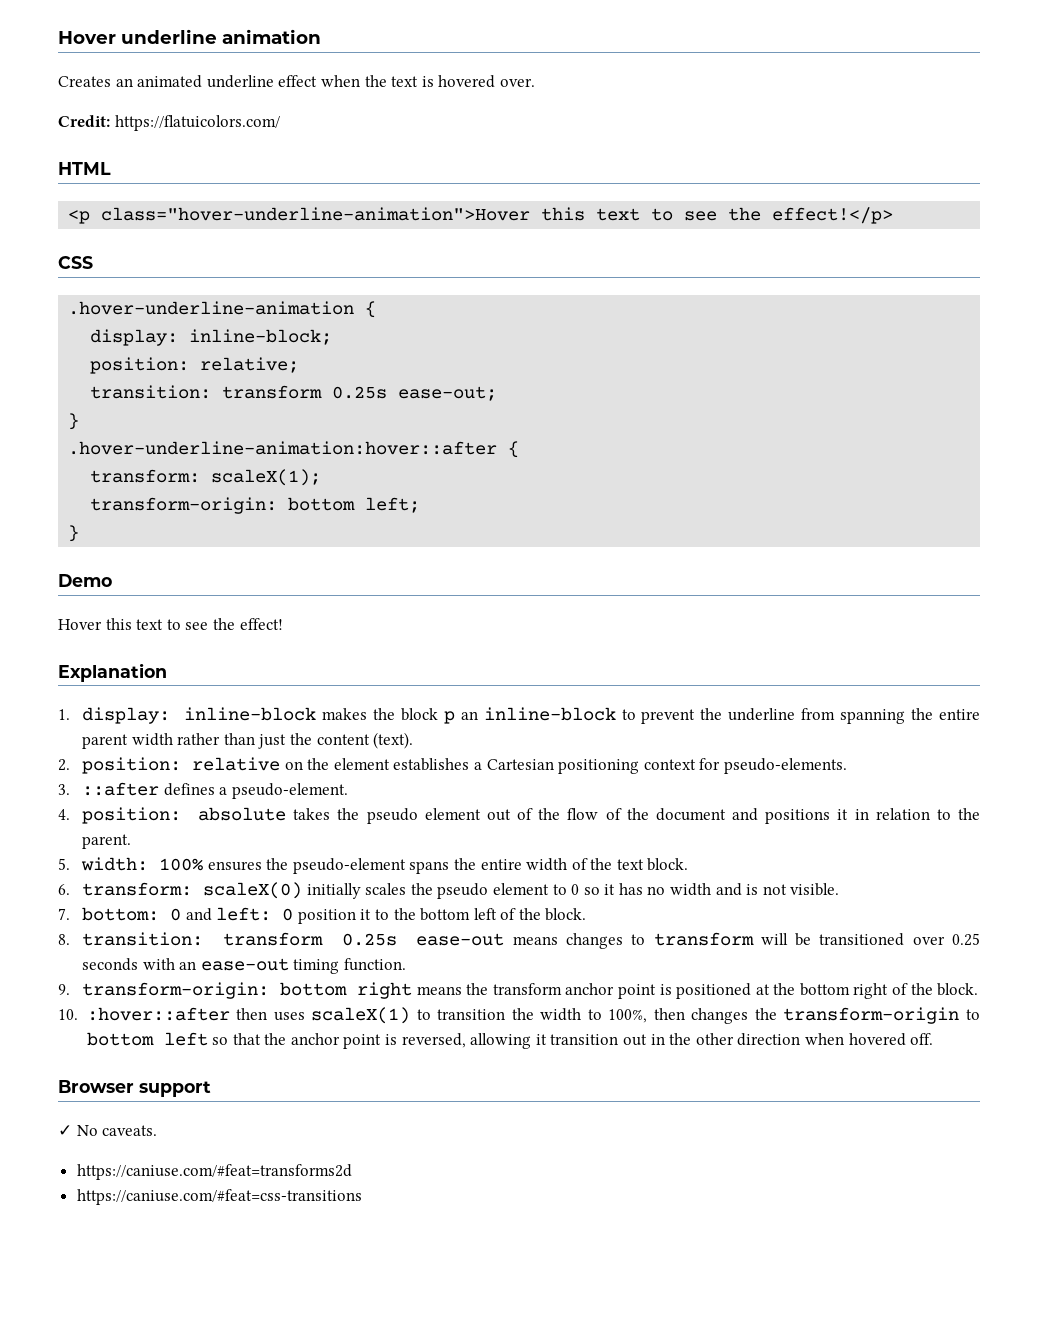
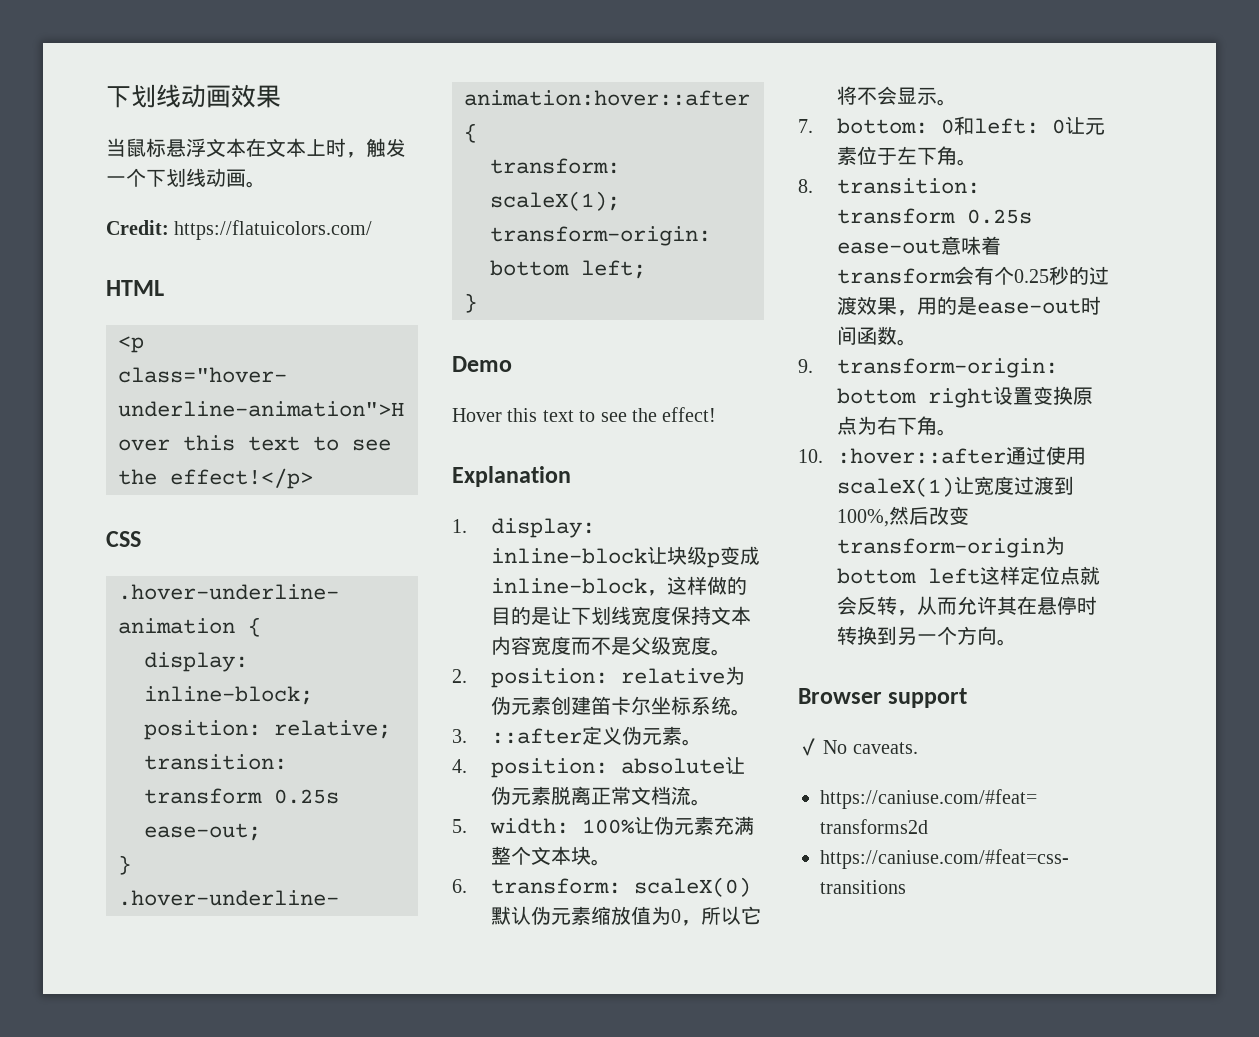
- Hover underline animation
- Creates an animated underline effect when the text is hovered over.
+ 下划线动画效果
+ 当鼠标悬浮文本在文本上时，触发一个下划线动画。
- 1. display: inline-block makes the block p an inline-block to prevent the underline from spanning the entire parent width rather than just the content (text).
- 2. position: relative on the element establishes a Cartesian positioning context for pseudo-elements.
+ 1. display: inline-block让块级p变成inline-block，这样做的目的是让下划线宽度保持文本内容宽度而不是父级宽度。
+ 2. position: relative为伪元素创建笛卡尔坐标系统。
- 3. ::after defines a pseudo-element.
+ 3. ::after定义伪元素。
- 4. position: absolute takes the pseudo element out of the flow of the document and positions it in relation to the parent.
- 5. width: 100% ensures the pseudo-element spans the entire width of the text block.
- 6. transform: scaleX(0) initially scales the pseudo element to 0 so it has no width and is not visible.
+ 4. position: absolute让伪元素脱离正常文档流。
+ 5. width: 100%让伪元素充满整个文本块。
+ 6. transform: scaleX(0)默认伪元素缩放值为0，所以它将不会显示。
- 7. bottom: 0 and left: 0 position it to the bottom left of the block.
+ 7. bottom: 0和left: 0让元素位于左下角。
- 8. transition: transform 0.25s ease-out means changes to transform will be transitioned over 0.25 seconds with an ease-out timing function.
- 9. transform-origin: bottom right means the transform anchor point is positioned at the bottom right of the block.
- 10. :hover::after then uses scaleX(1) to transition the width to 100%, then changes the transform-origin to bottom left so that the anchor point is reversed, allowing it transition out in the other direction when hovered off.
+ 8. transition: transform 0.25s ease-out意味着transform会有个0.25秒的过渡效果，用的是ease-out时间函数。
+ 9. transform-origin: bottom right设置变换原点为右下角。
+ 10. :hover::after通过使用scaleX(1)让宽度过渡到100%,然后改变transform-origin为bottom left这样定位点就会反转，从而允许其在悬停时转换到另一个方向。

